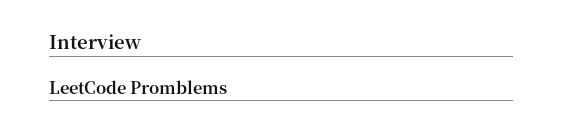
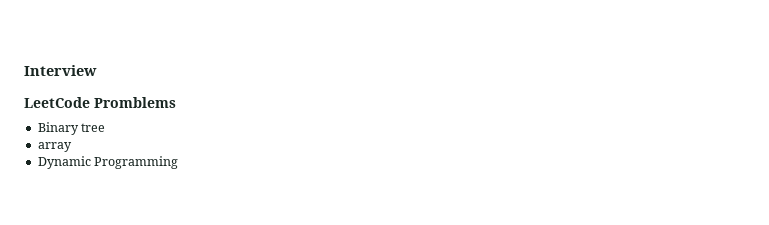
+ Binary tree
+ array
+ Dynamic Programming

